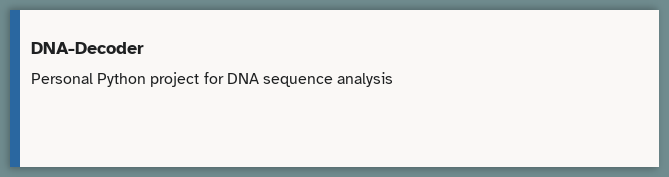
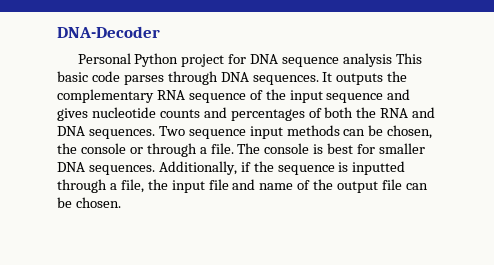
- Personal Python project for DNA sequence analysis
+ Personal Python project for DNA sequence analysis This basic code parses through DNA sequences. It outputs the complementary RNA sequence of the input sequence and gives nucleotide counts and percentages of both the RNA and DNA sequences. Two sequence input methods can be chosen, the console or through a file. The console is best for smaller DNA sequences. Additionally, if the sequence is inputted through a file, the input file and name of the output file can be chosen.

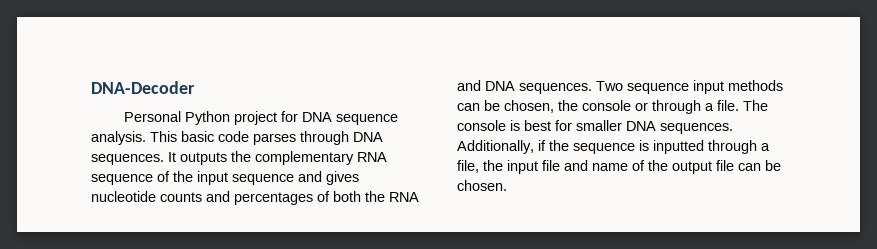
- Personal Python project for DNA sequence analysis This basic code parses through DNA sequences.
+ Personal Python project for DNA sequence analysis. This basic code parses through DNA sequences.

